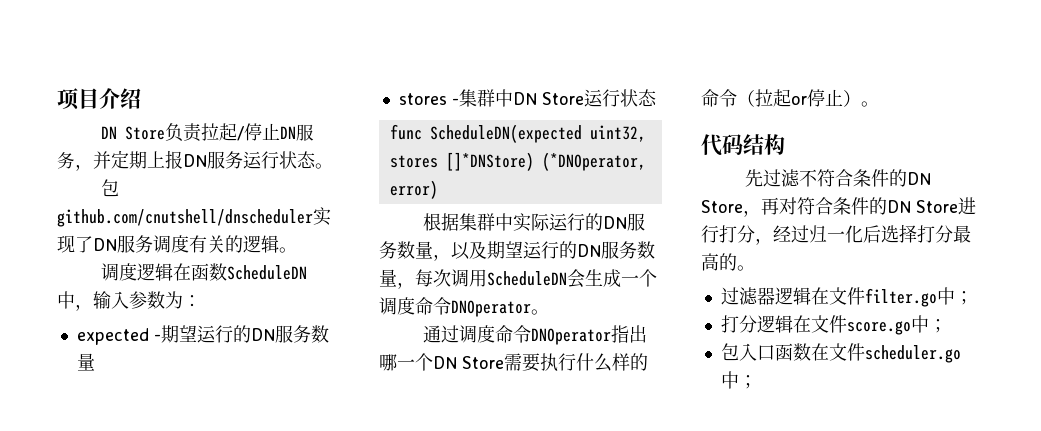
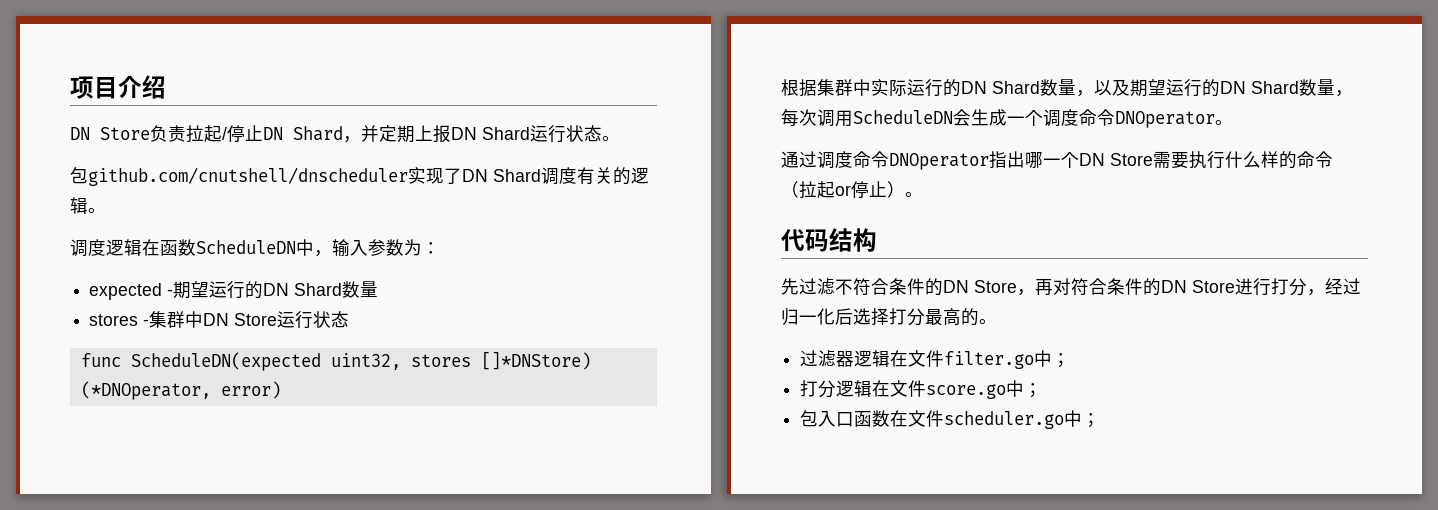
- DN Store负责拉起/停止DN服务，并定期上报DN服务运行状态。
+ DN Store负责拉起/停止DN Shard，并定期上报DN Shard运行状态。
- 包github.com/cnutshell/dnscheduler实现了DN服务调度有关的逻辑。
+ 包github.com/cnutshell/dnscheduler实现了DN Shard调度有关的逻辑。
- expected -期望运行的DN服务数量
+ expected -期望运行的DN Shard数量
- 根据集群中实际运行的DN服务数量，以及期望运行的DN服务数量，每次调用ScheduleDN会生成一个调度命令DNOperator。
+ 根据集群中实际运行的DN Shard数量，以及期望运行的DN Shard数量，每次调用ScheduleDN会生成一个调度命令DNOperator。

